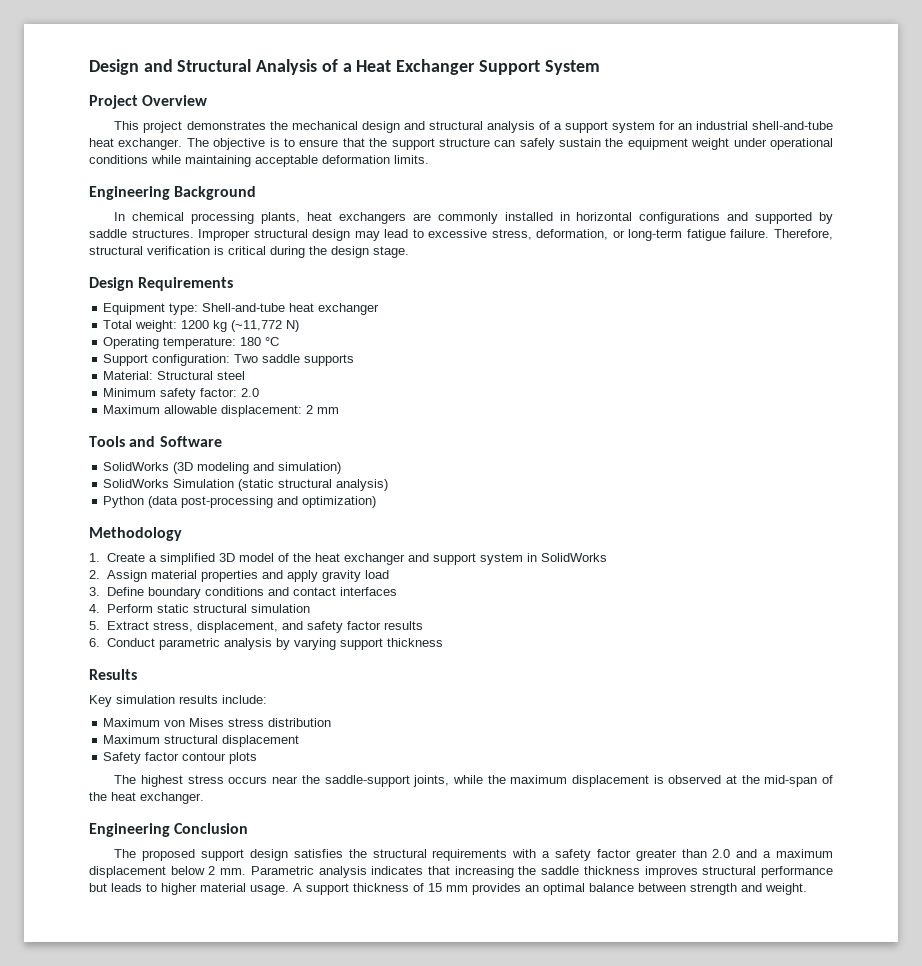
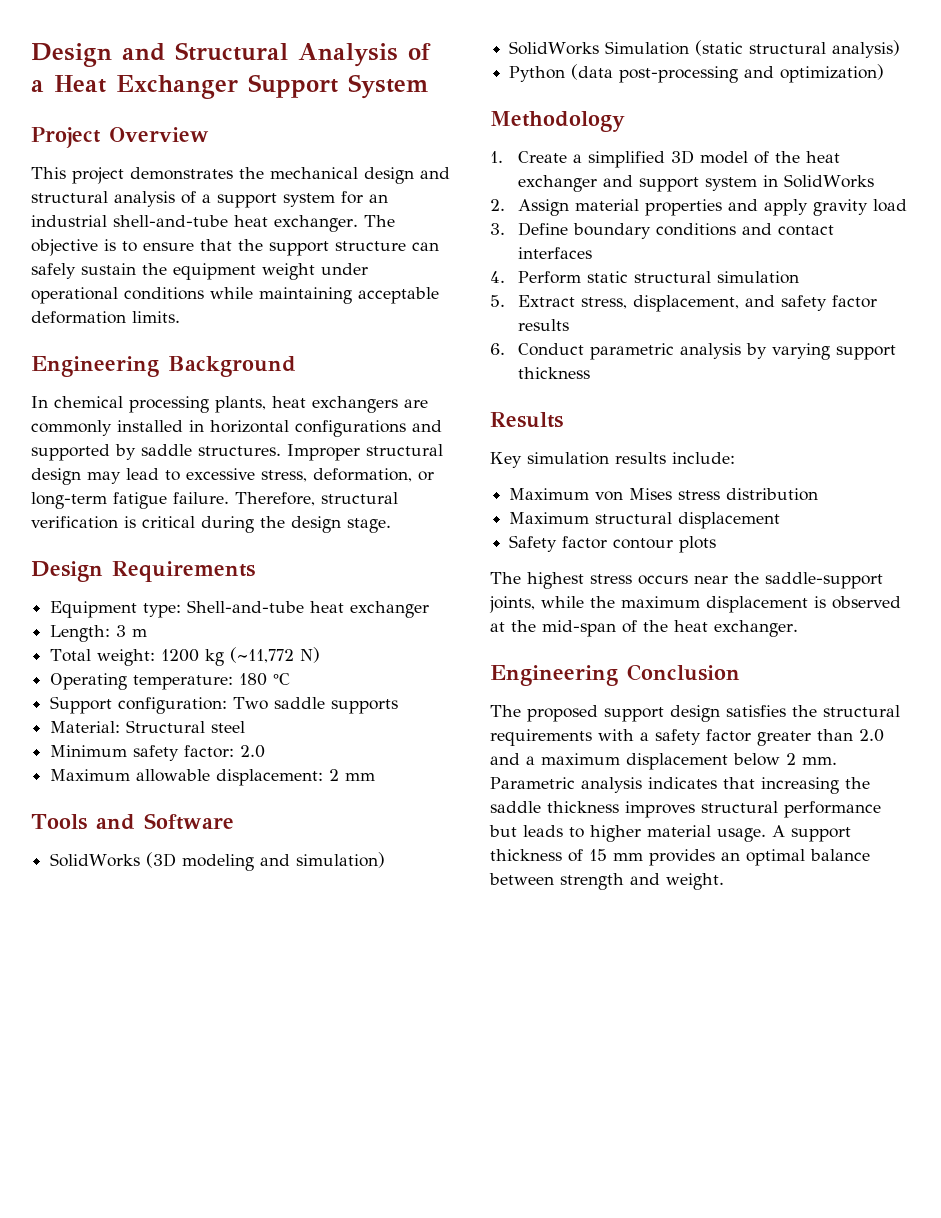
+ Length: 3 m

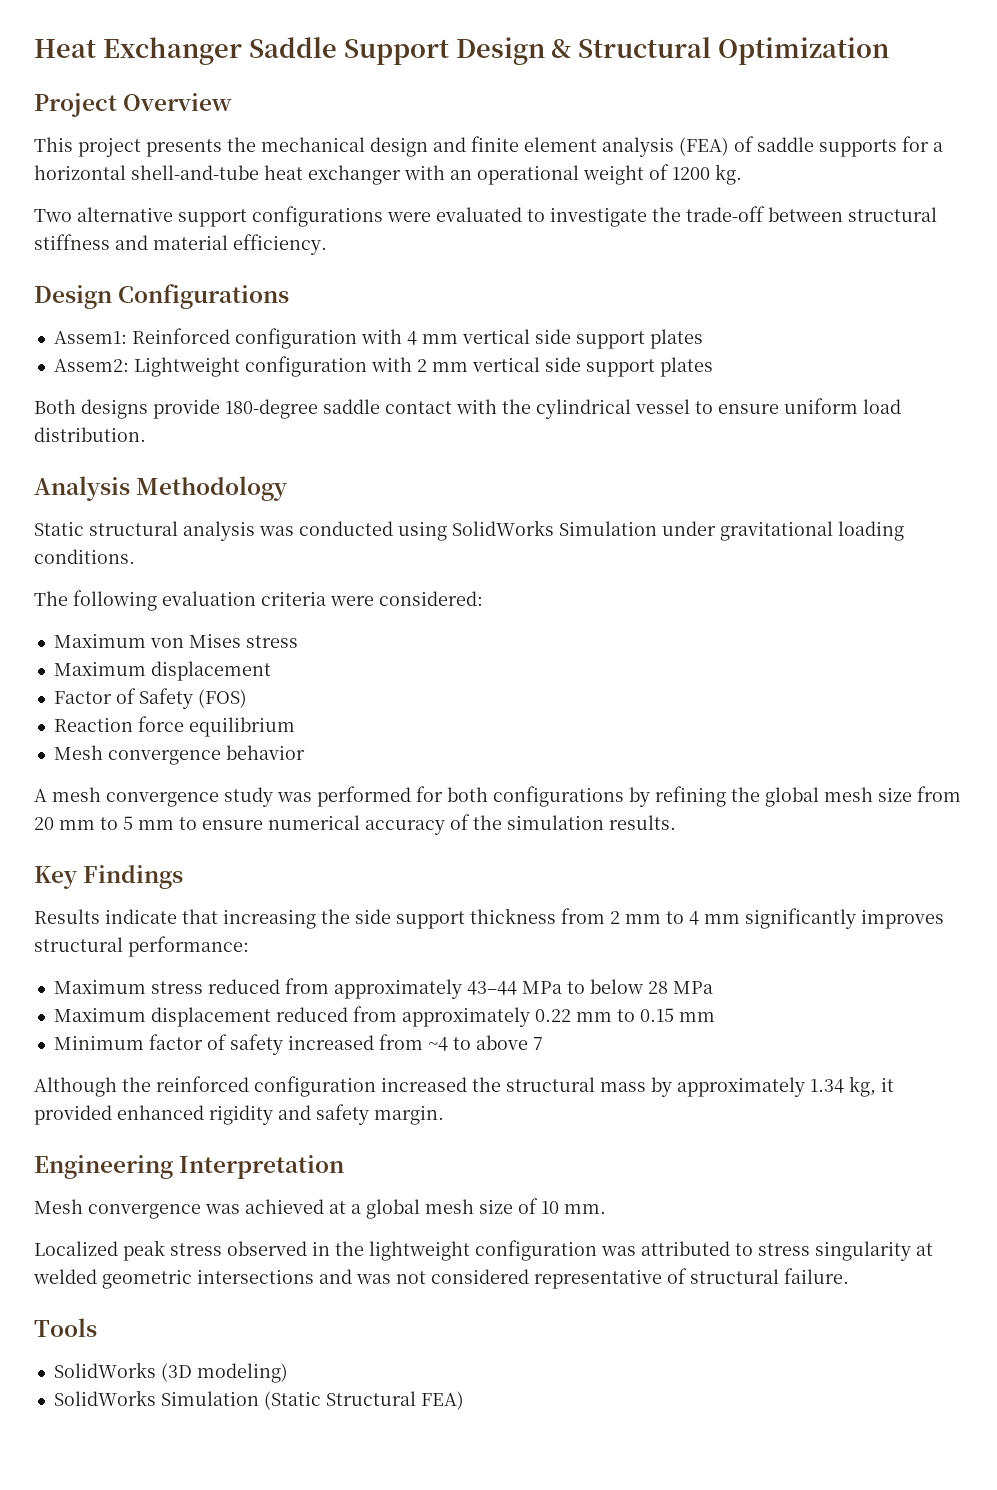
- Design and Structural Analysis of a Heat Exchanger Support System
+ Heat Exchanger Saddle Support Design & Structural Optimization
- This project demonstrates the mechanical design and structural analysis of a support system for an industrial shell-and-tube heat exchanger. The objective is to ensure that the support structure can safely sustain the equipment weight under operational conditions while maintaining acceptable deformation limits.
- Engineering Background
- In chemical processing plants, heat exchangers are commonly installed in horizontal configurations and supported by saddle structures. Improper structural design may lead to excessive stress, deformation, or long-term fatigue failure. Therefore, structural verification is critical during the design stage.
- Design Requirements
- Equipment type: Shell-and-tube heat exchanger
- Length: 3 m
- Total weight: 1200 kg (~11,772 N)
- Operating temperature: 180 °C
- Support configuration: Two saddle supports
- Material: Structural steel
- Minimum safety factor: 2.0
- Maximum allowable displacement: 2 mm
- Tools and Software
- SolidWorks (3D modeling and simulation)
- SolidWorks Simulation (static structural analysis)
- Python (data post-processing and optimization)
- Methodology
- 1. Create a simplified 3D model of the heat exchanger and support system in SolidWorks
- 2. Assign material properties and apply gravity load
- 3. Define boundary conditions and contact interfaces
- 4. Perform static structural simulation
- 5. Extract stress, displacement, and safety factor results
- 6. Conduct parametric analysis by varying support thickness
- Results
- Key simulation results include:
+ This project presents the mechanical design and finite element analysis (FEA) of saddle supports for a horizontal shell-and-tube heat exchanger with an operational weight of 1200 kg.
+ Two alternative support configurations were evaluated to investigate the trade-off between structural stiffness and material efficiency.
+ Design Configurations
+ Assem1: Reinforced configuration with 4 mm vertical side support plates
+ Assem2: Lightweight configuration with 2 mm vertical side support plates
+ Both designs provide 180-degree saddle contact with the cylindrical vessel to ensure uniform load distribution.
+ Analysis Methodology
+ Static structural analysis was conducted using SolidWorks Simulation under gravitational loading conditions.
+ The following evaluation criteria were considered:
- Maximum von Mises stress distribution
- Maximum structural displacement
+ Maximum von Mises stress
+ Maximum displacement
- Safety factor contour plots
- The highest stress occurs near the saddle-support joints, while the maximum displacement is observed at the mid-span of the heat exchanger.
- Engineering Conclusion
- The proposed support design satisfies the structural requirements with a safety factor greater than 2.0 and a maximum displacement below 2 mm. Parametric analysis indicates that increasing the saddle thickness improves structural performance but leads to higher material usage. A support thickness of 15 mm provides an optimal balance between strength and weight.
+ Factor of Safety (FOS)
+ Reaction force equilibrium
+ Mesh convergence behavior
+ A mesh convergence study was performed for both configurations by refining the global mesh size from 20 mm to 5 mm to ensure numerical accuracy of the simulation results.
+ Key Findings
+ Results indicate that increasing the side support thickness from 2 mm to 4 mm significantly improves structural performance:
+ Maximum stress reduced from approximately 43–44 MPa to below 28 MPa
+ Maximum displacement reduced from approximately 0.22 mm to 0.15 mm
+ Minimum factor of safety increased from ~4 to above 7
+ Although the reinforced configuration increased the structural mass by approximately 1.34 kg, it provided enhanced rigidity and safety margin.
+ Engineering Interpretation
+ Mesh convergence was achieved at a global mesh size of 10 mm.
+ Localized peak stress observed in the lightweight configuration was attributed to stress singularity at welded geometric intersections and was not considered representative of structural failure.
+ Tools
+ SolidWorks (3D modeling)
+ SolidWorks Simulation (Static Structural FEA)

